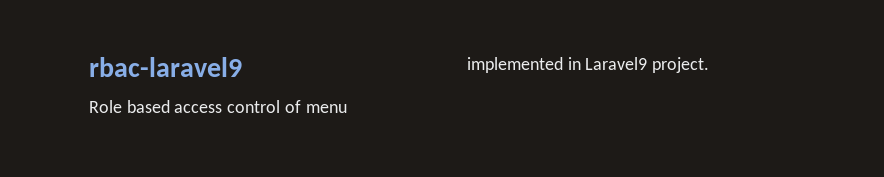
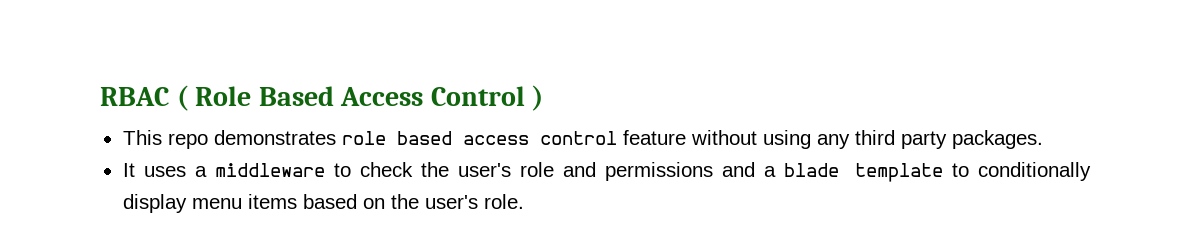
- rbac-laravel9
- Role based access control of menu implemented in Laravel9 project.
+ RBAC ( Role Based Access Control )
+ This repo demonstrates role based access control feature without using any third party packages.
+ It uses a middleware to check the user's role and permissions and a blade template to conditionally display menu items based on the user's role.

